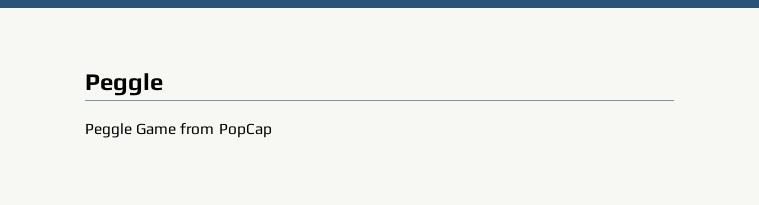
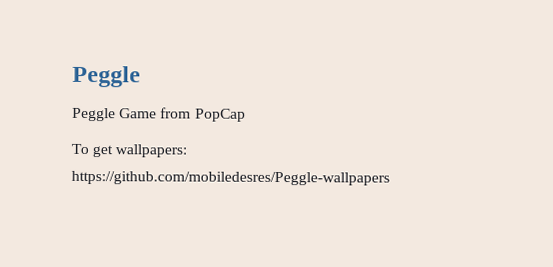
+ To get wallpapers: https://github.com/mobiledesres/Peggle-wallpapers

